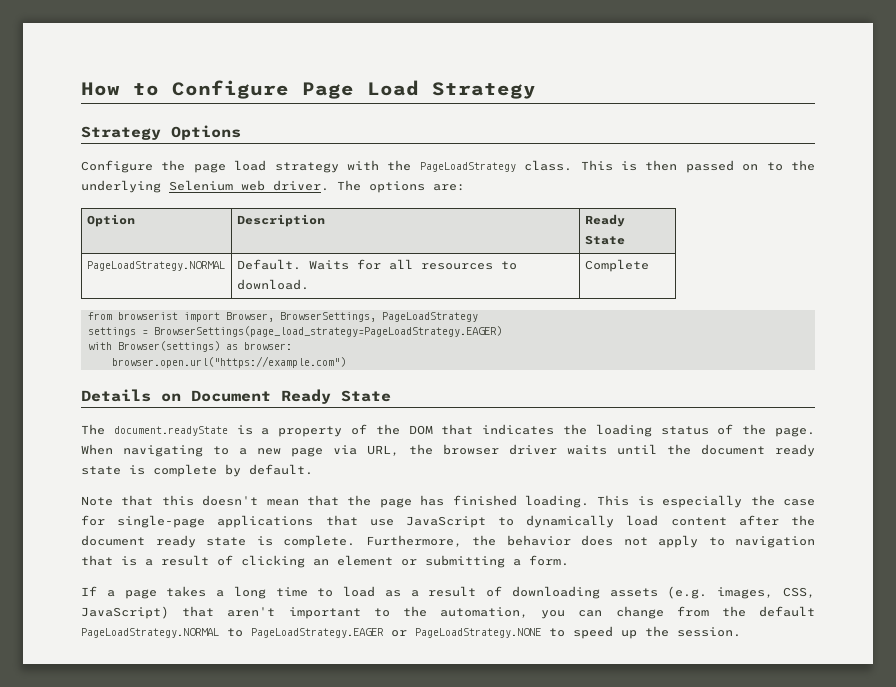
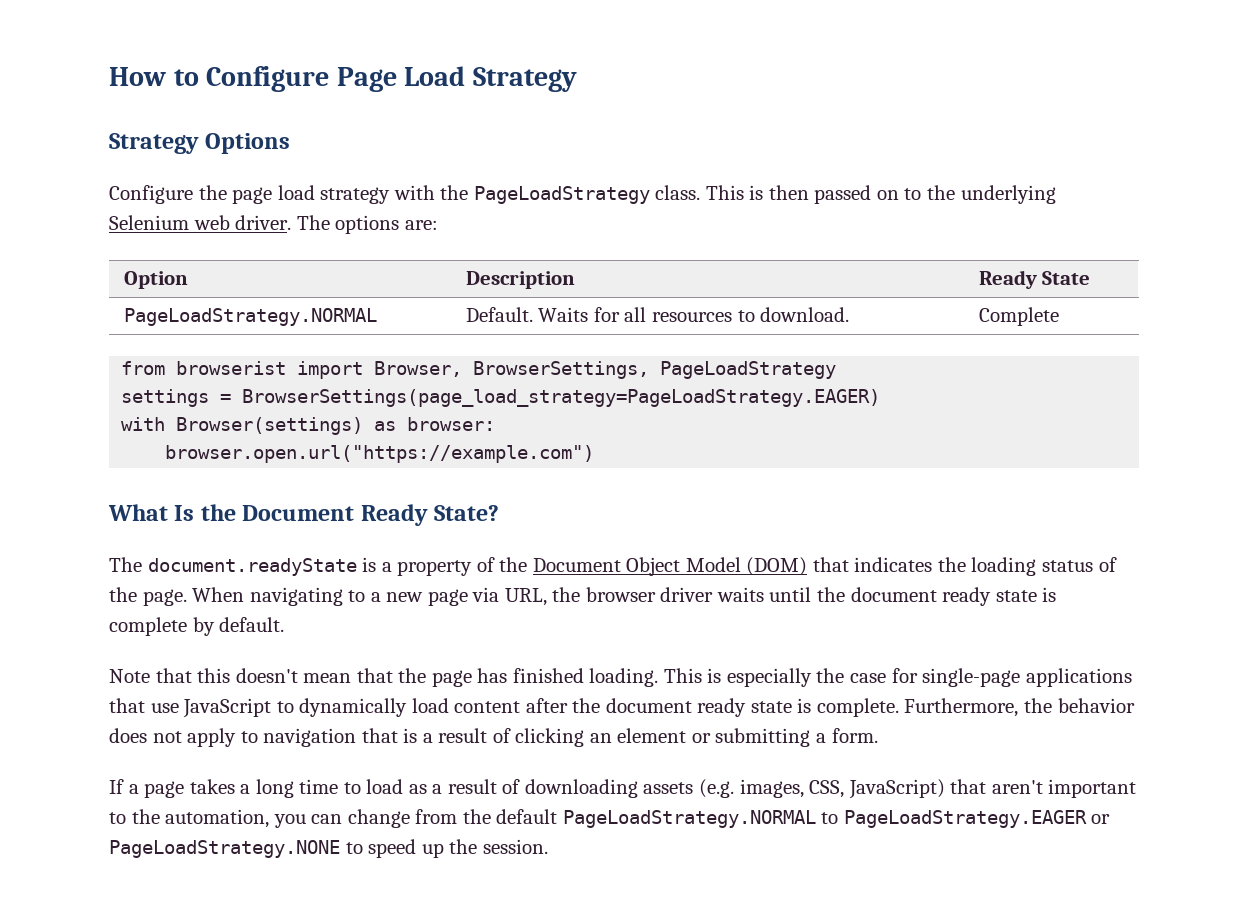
- Details on Document Ready State
+ What Is the Document Ready State?
- The document.readyState is a property of the DOM that indicates the loading status of the page.
+ The document.readyState is a property of the Document Object Model (DOM) that indicates the loading status of the page.

